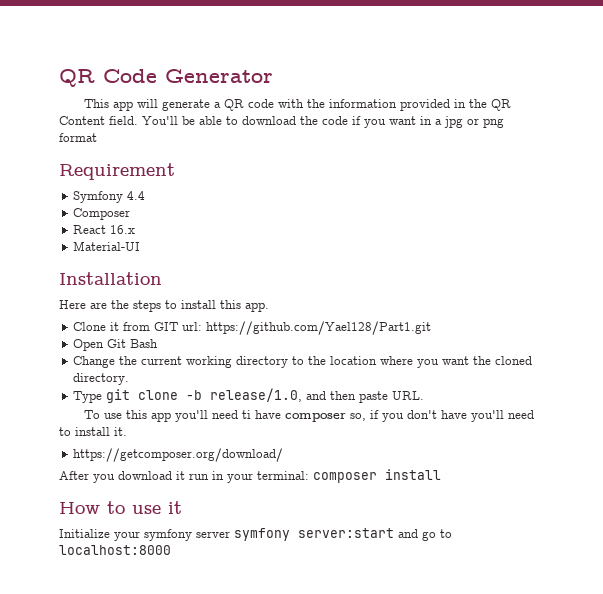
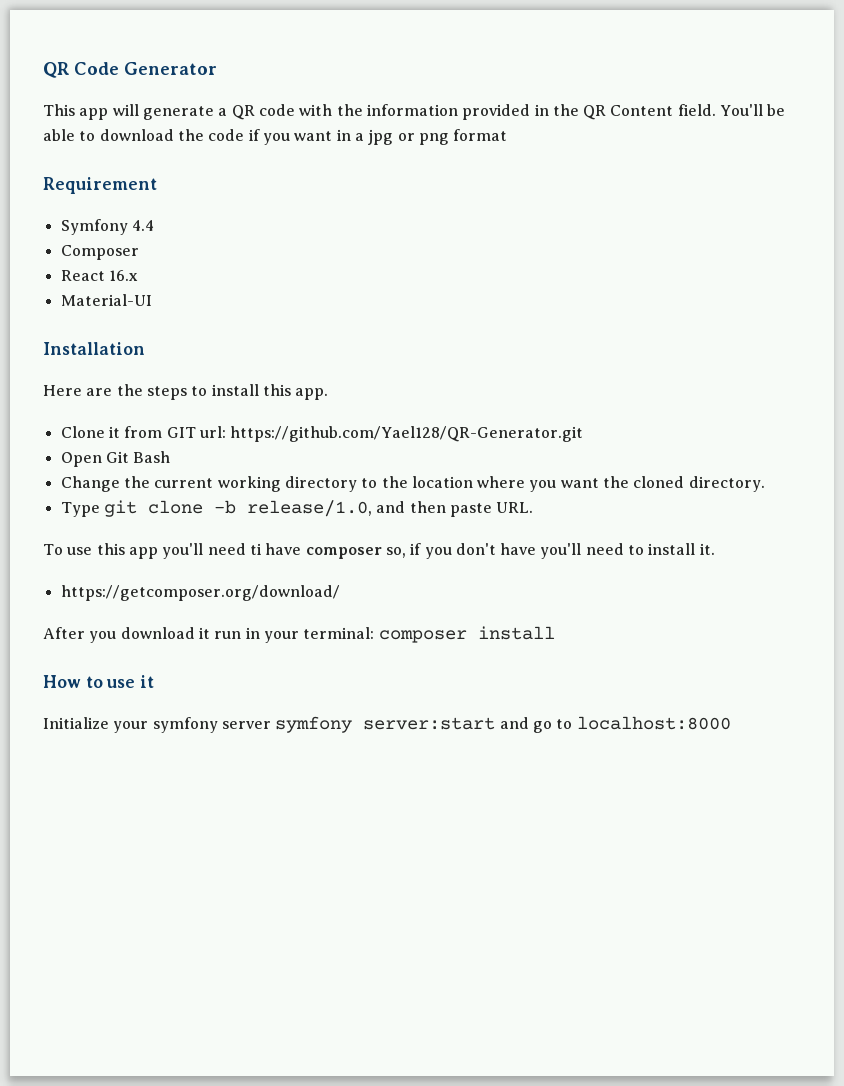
- Clone it from GIT url: https://github.com/Yael128/Part1.git
+ Clone it from GIT url: https://github.com/Yael128/QR-Generator.git

